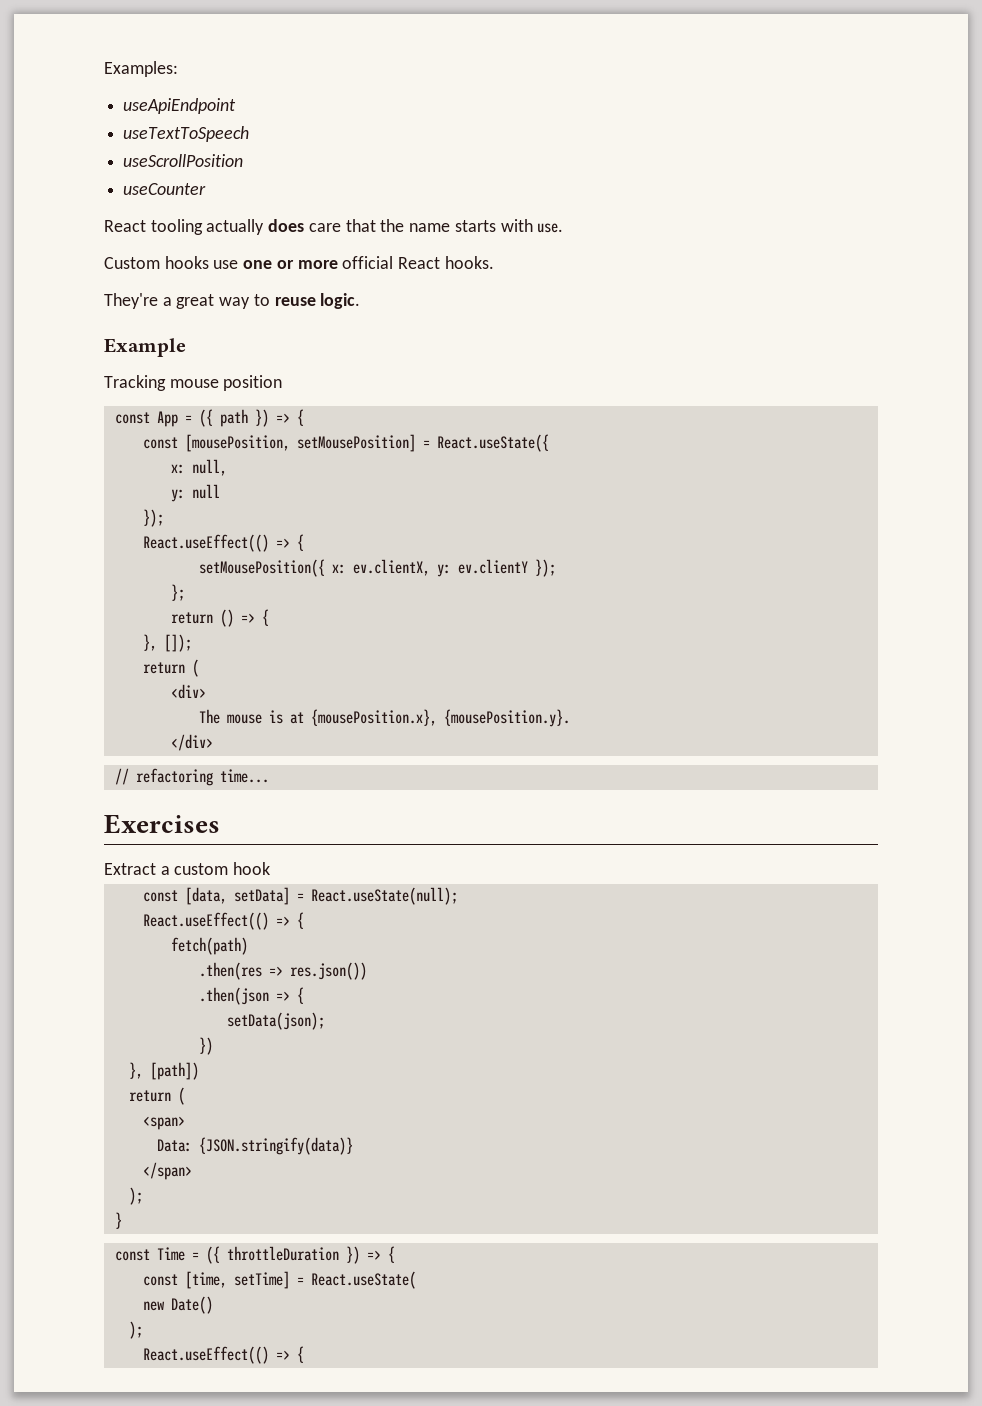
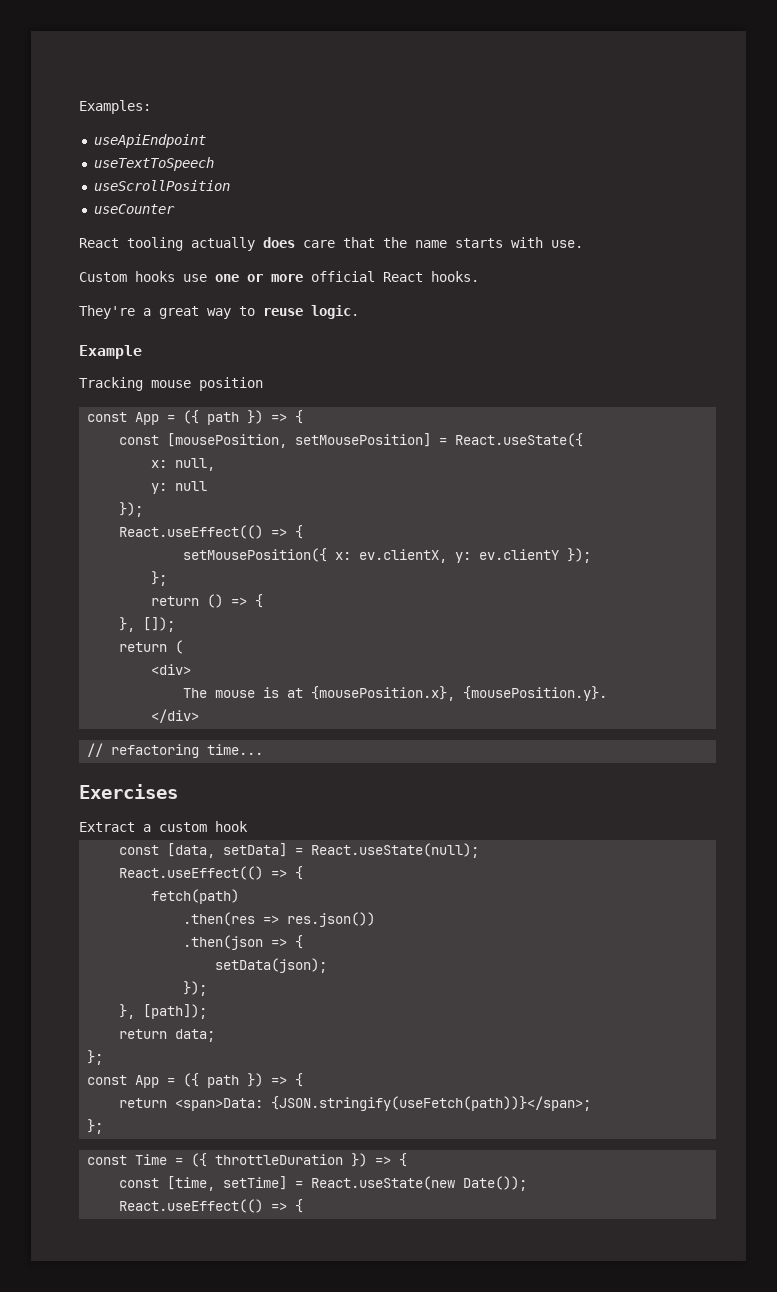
  setData(json);
- })
- }, [path])
- return (
- <span>
- Data: {JSON.stringify(data)}
- </span>
- );
- }
+ });
+ }, [path]);
+ return data;
+ };
+ const App = ({ path }) => {
+ return <span>Data: {JSON.stringify(useFetch(path))}</span>;
+ };
- const [time, setTime] = React.useState(
- new Date()
- );
+ const [time, setTime] = React.useState(new Date());

